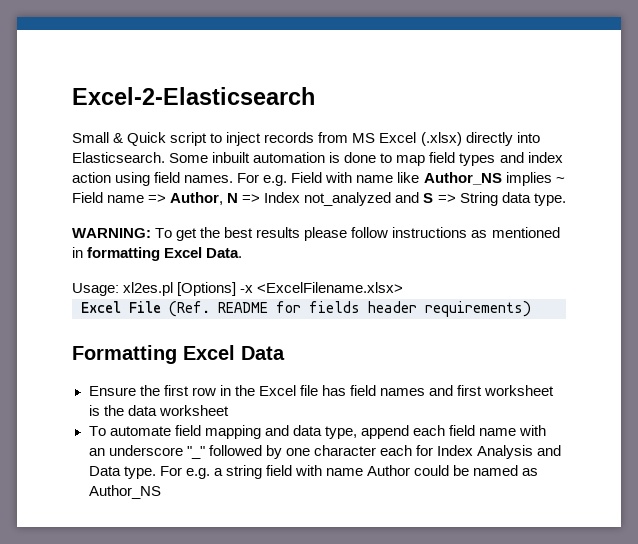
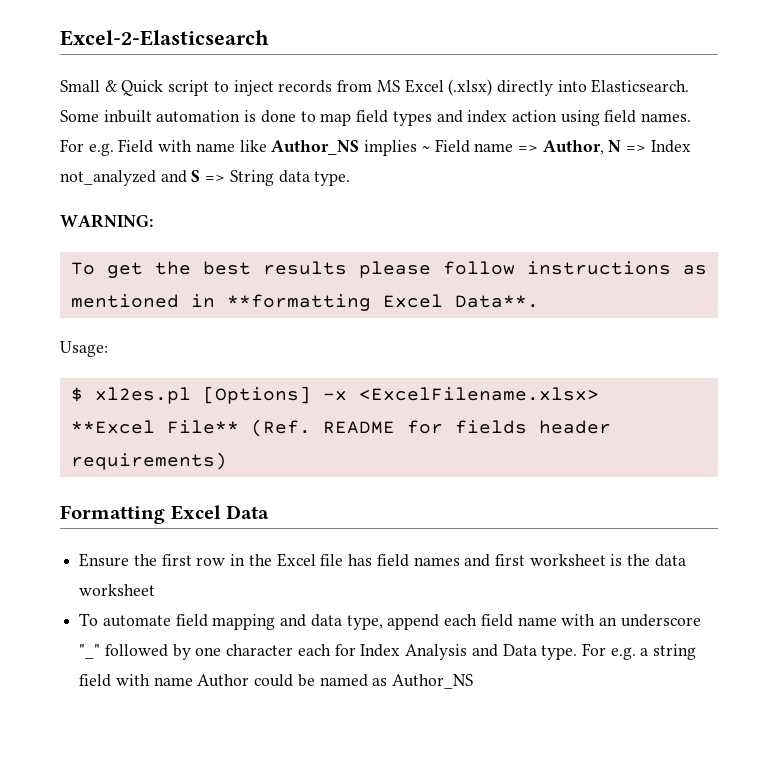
- WARNING: To get the best results please follow instructions as mentioned in formatting Excel Data.
+ WARNING:
+ To get the best results please follow instructions as mentioned in **formatting Excel Data**.
- Usage: xl2es.pl [Options] -x <ExcelFilename.xlsx>
+ Usage:
+ $ xl2es.pl [Options] -x <ExcelFilename.xlsx>
- Excel File (Ref. README for fields header requirements)
+ **Excel File** (Ref. README for fields header requirements)

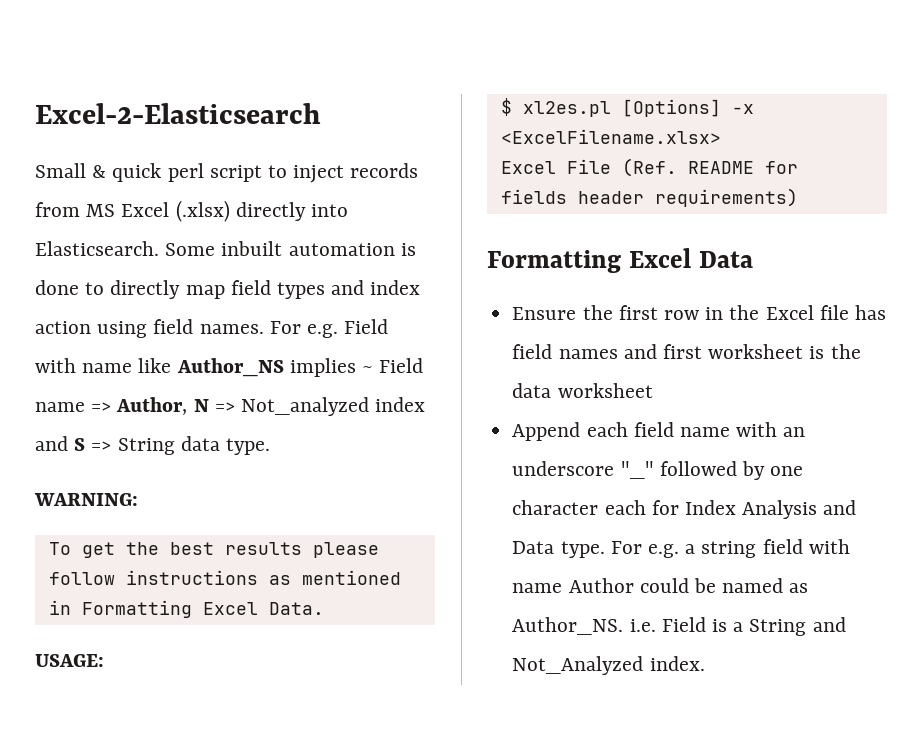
- Small & Quick script to inject records from MS Excel (.xlsx) directly into Elasticsearch.
+ Small & quick perl script to inject records from MS Excel (.xlsx) directly into Elasticsearch.
- Some inbuilt automation is done to map field types and index action using field names.
+ Some inbuilt automation is done to directly map field types and index action using field names.
- For e.g. Field with name like Author_NS implies ~ Field name => Author, N => Index not_analyzed and S => String data type.
+ For e.g. Field with name like Author_NS implies ~ Field name => Author, N => Not_analyzed index and S => String data type.
- To get the best results please follow instructions as mentioned in **formatting Excel Data**.
- Usage:
+ To get the best results please follow instructions as mentioned in Formatting Excel Data.
+ USAGE:
- **Excel File** (Ref. README for fields header requirements)
+ Excel File (Ref. README for fields header requirements)
- To automate field mapping and data type, append each field name with an underscore "_" followed by one character each for Index Analysis and Data type.
+ Append each field name with an underscore "_" followed by one character each for Index Analysis and Data type.
- For e.g. a string field with name Author could be named as Author_NS
+ For e.g. a string field with name Author could be named as Author_NS. i.e. Field is a String and Not_Analyzed index.

